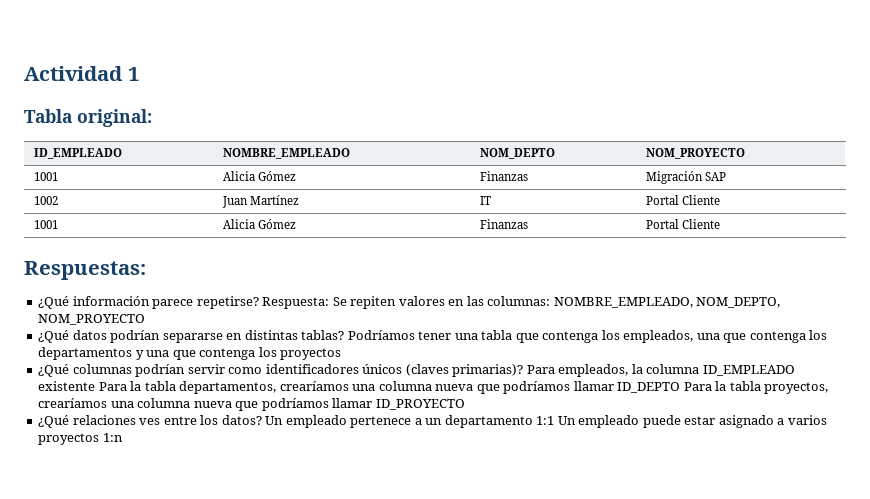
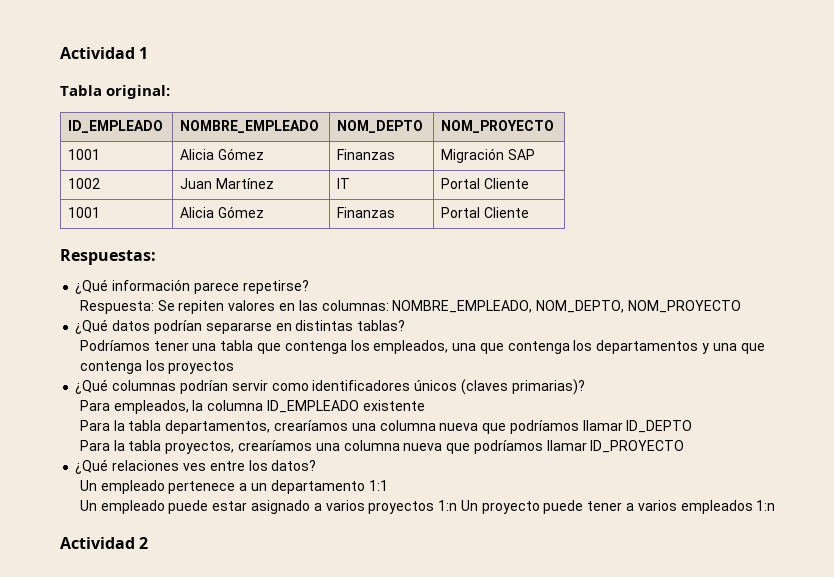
- ¿Qué información parece repetirse? Respuesta: Se repiten valores en las columnas: NOMBRE_EMPLEADO, NOM_DEPTO, NOM_PROYECTO
+ ¿Qué información parece repetirse?
+ Respuesta: Se repiten valores en las columnas: NOMBRE_EMPLEADO, NOM_DEPTO, NOM_PROYECTO
- ¿Qué datos podrían separarse en distintas tablas? Podríamos tener una tabla que contenga los empleados, una que contenga los departamentos y una que contenga los proyectos
+ ¿Qué datos podrían separarse en distintas tablas?
+ Podríamos tener una tabla que contenga los empleados, una que contenga los departamentos y una que contenga los proyectos
- ¿Qué columnas podrían servir como identificadores únicos (claves primarias)? Para empleados, la columna ID_EMPLEADO existente Para la tabla departamentos, crearíamos una columna nueva que podríamos llamar ID_DEPTO Para la tabla proyectos, crearíamos una columna nueva que podríamos llamar ID_PROYECTO
+ ¿Qué columnas podrían servir como identificadores únicos (claves primarias)?
+ Para empleados, la columna ID_EMPLEADO existente
+ Para la tabla departamentos, crearíamos una columna nueva que podríamos llamar ID_DEPTO
+ Para la tabla proyectos, crearíamos una columna nueva que podríamos llamar ID_PROYECTO
- ¿Qué relaciones ves entre los datos? Un empleado pertenece a un departamento 1:1 Un empleado puede estar asignado a varios proyectos 1:n
+ ¿Qué relaciones ves entre los datos?
+ Un empleado pertenece a un departamento 1:1
+ Un empleado puede estar asignado a varios proyectos 1:n Un proyecto puede tener a varios empleados 1:n
+ Actividad 2

